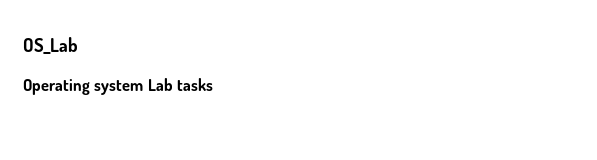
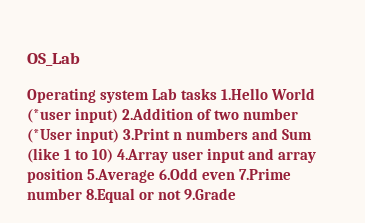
- Operating system Lab tasks
+ Operating system Lab tasks 1.Hello World (*user input) 2.Addition of two number (*User input) 3.Print n numbers and Sum (like 1 to 10) 4.Array user input and array position 5.Average 6.Odd even 7.Prime number 8.Equal or not 9.Grade

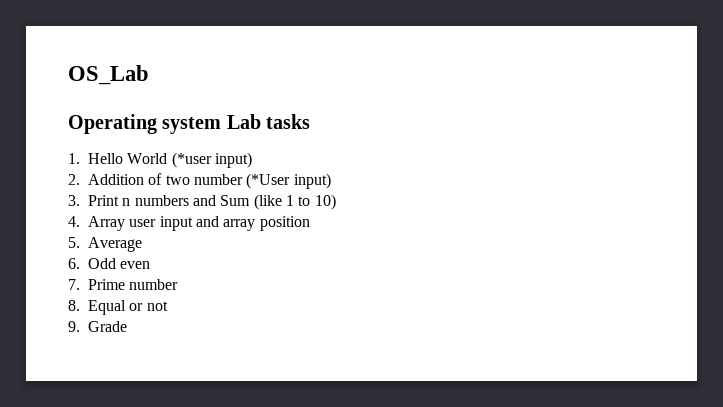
- Operating system Lab tasks 1.Hello World (*user input) 2.Addition of two number (*User input) 3.Print n numbers and Sum (like 1 to 10) 4.Array user input and array position 5.Average 6.Odd even 7.Prime number 8.Equal or not 9.Grade
+ Operating system Lab tasks
+ 1. Hello World (*user input)
+ 2. Addition of two number (*User input)
+ 3. Print n numbers and Sum (like 1 to 10)
+ 4. Array user input and array position
+ 5. Average
+ 6. Odd even
+ 7. Prime number
+ 8. Equal or not
+ 9. Grade

